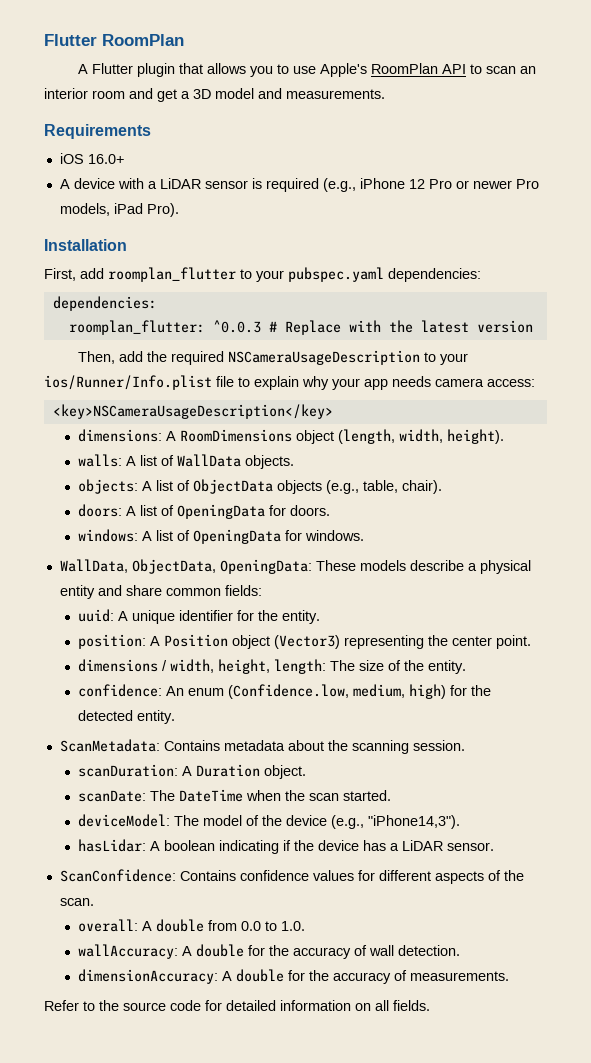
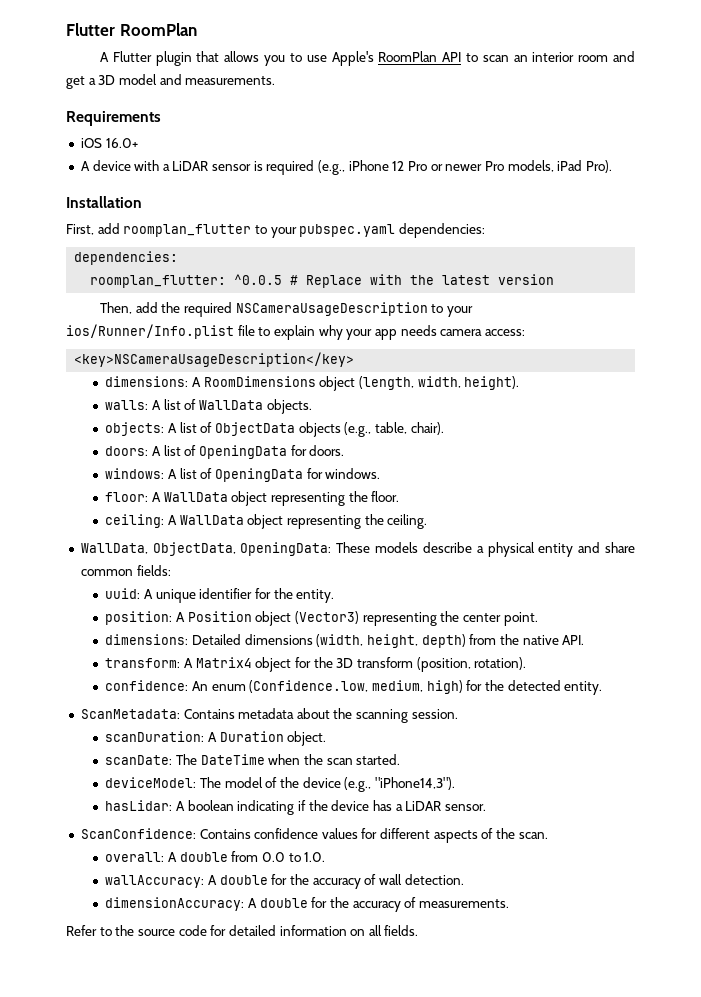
- roomplan_flutter: ^0.0.3 # Replace with the latest version
+ roomplan_flutter: ^0.0.5 # Replace with the latest version
+ floor: A WallData object representing the floor.
+ ceiling: A WallData object representing the ceiling.
- dimensions / width, height, length: The size of the entity.
+ dimensions: Detailed dimensions (width, height, depth) from the native API.
+ transform: A Matrix4 object for the 3D transform (position, rotation).

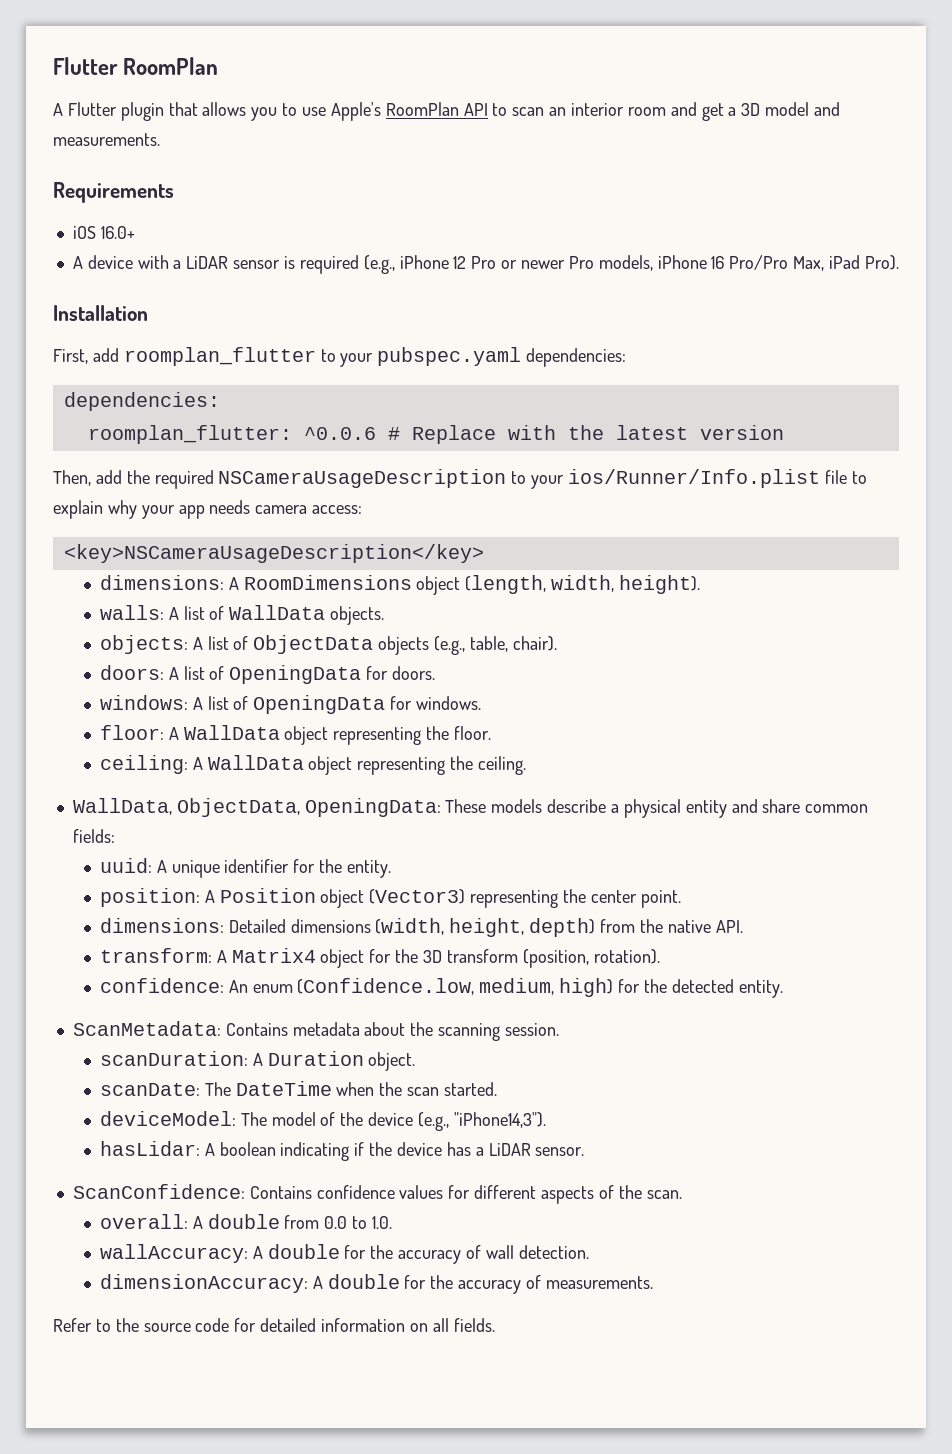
- A device with a LiDAR sensor is required (e.g., iPhone 12 Pro or newer Pro models, iPad Pro).
+ A device with a LiDAR sensor is required (e.g., iPhone 12 Pro or newer Pro models, iPhone 16 Pro/Pro Max, iPad Pro).
- roomplan_flutter: ^0.0.5 # Replace with the latest version
+ roomplan_flutter: ^0.0.6 # Replace with the latest version

